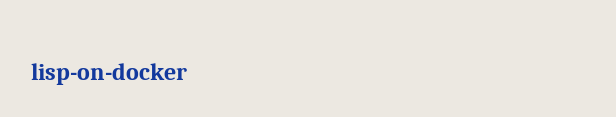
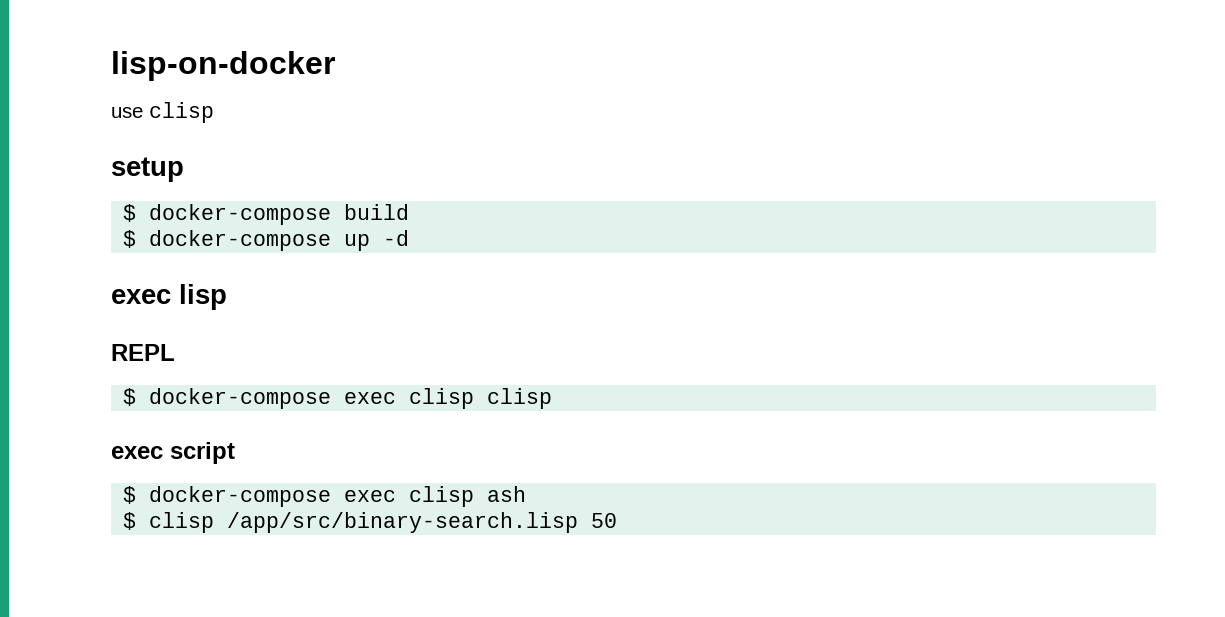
+ use clisp
+ setup
+ $ docker-compose build
+ $ docker-compose up -d
+ exec lisp
+ REPL
+ $ docker-compose exec clisp clisp
+ exec script
+ $ docker-compose exec clisp ash
+ $ clisp /app/src/binary-search.lisp 50

